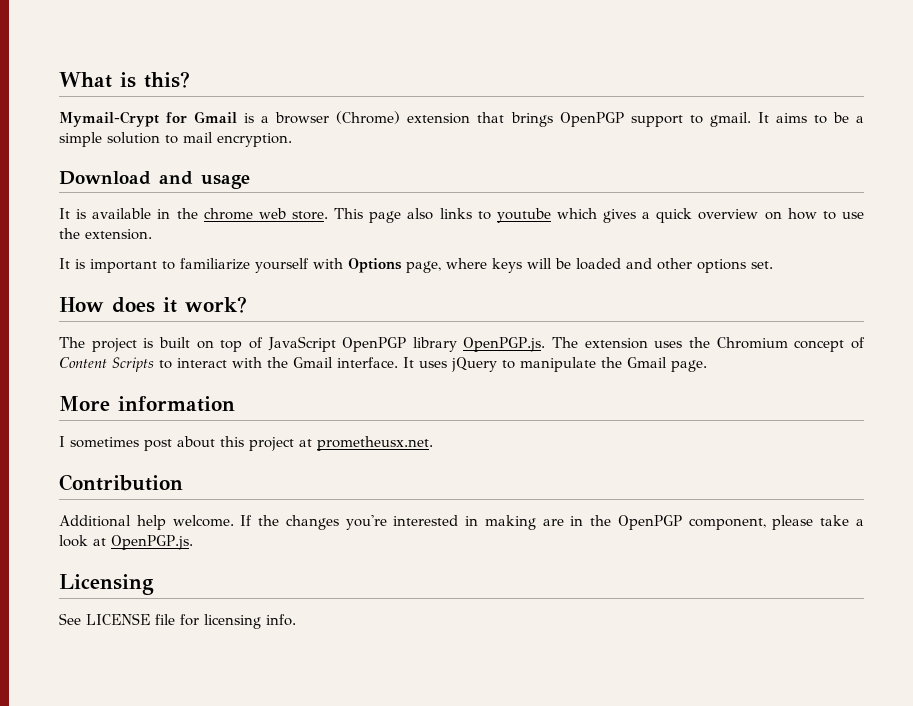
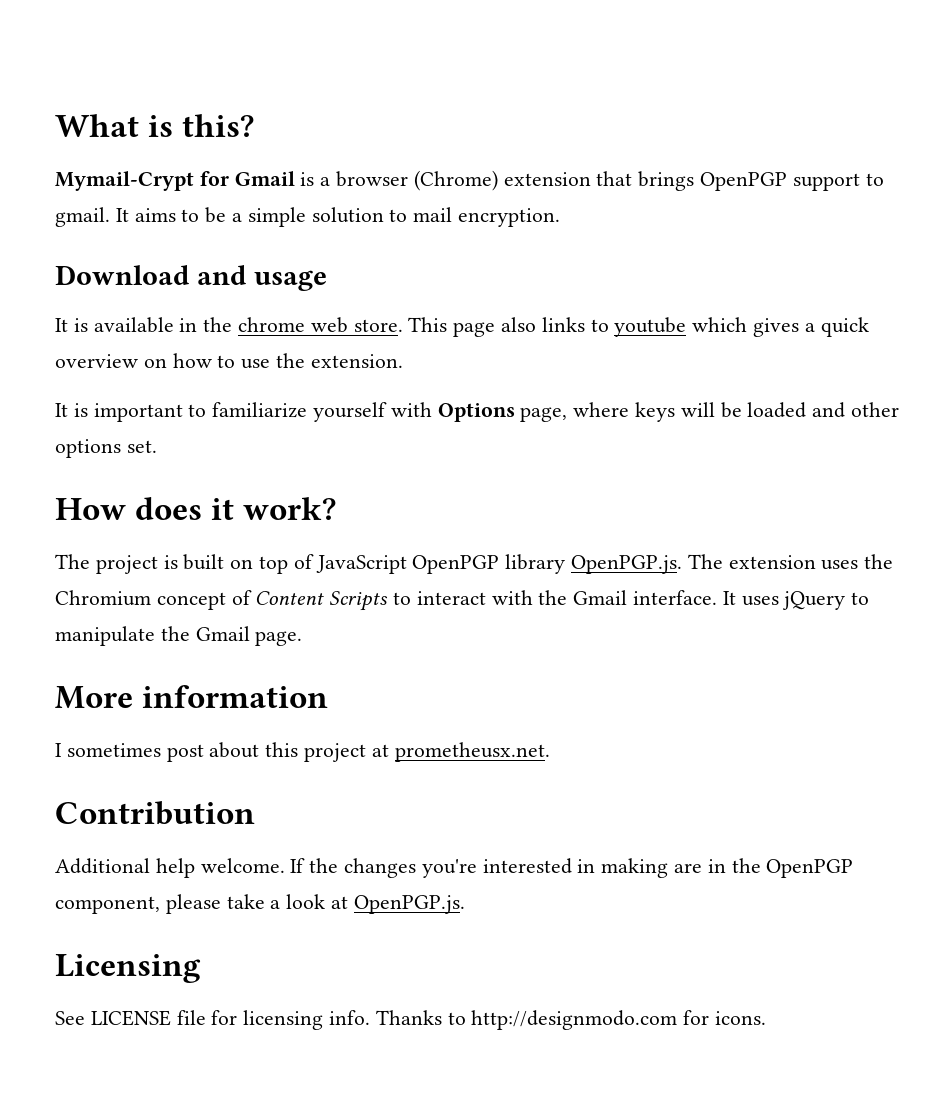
+ Thanks to http://designmodo.com for icons.

